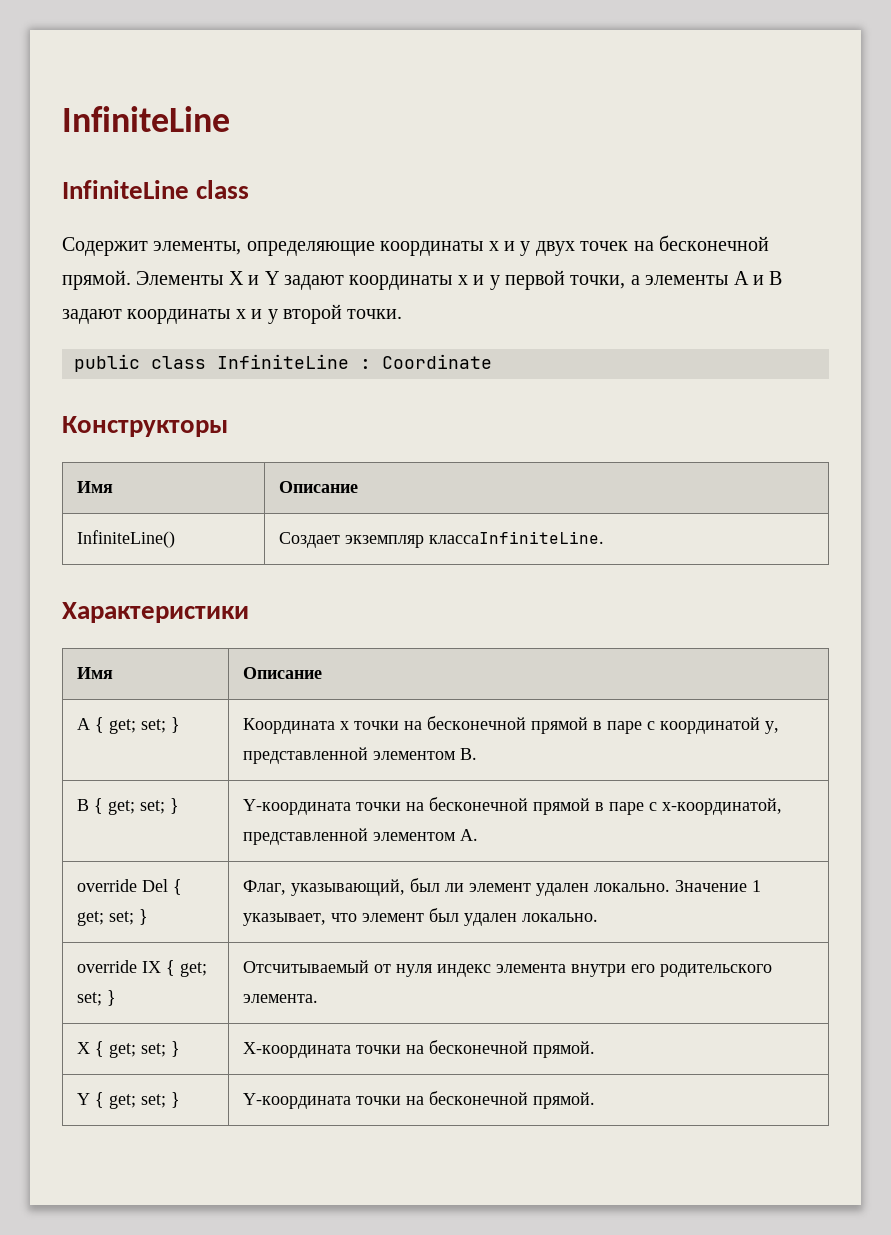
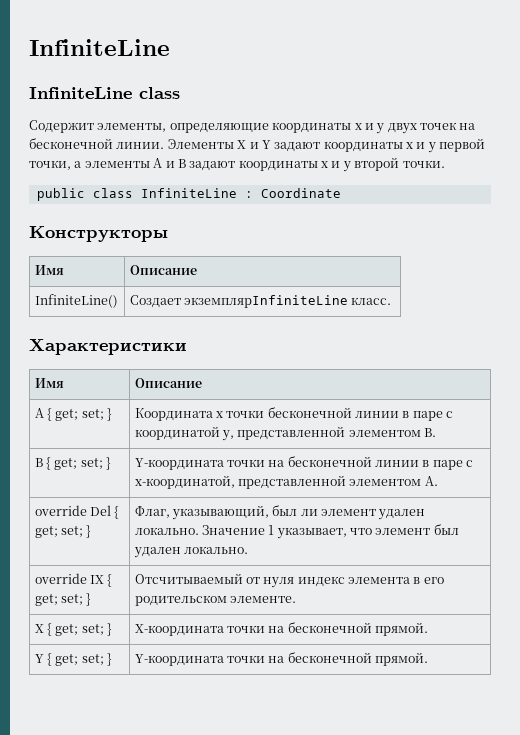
- Содержит элементы, определяющие координаты x и y двух точек на бесконечной прямой.
+ Содержит элементы, определяющие координаты x и y двух точек на бесконечной линии.
- InfiniteLine() | Создает экземпляр классаInfiniteLine.
+ InfiniteLine() | Создает экземплярInfiniteLine класс.
- A { get; set; } | Координата x точки на бесконечной прямой в паре с координатой y, представленной элементом B.
+ A { get; set; } | Координата x точки бесконечной линии в паре с координатой y, представленной элементом B.
- B { get; set; } | Y-координата точки на бесконечной прямой в паре с x-координатой, представленной элементом A.
+ B { get; set; } | Y-координата точки на бесконечной линии в паре с x-координатой, представленной элементом A.
- override IX { get; set; } | Отсчитываемый от нуля индекс элемента внутри его родительского элемента.
+ override IX { get; set; } | Отсчитываемый от нуля индекс элемента в его родительском элементе.

